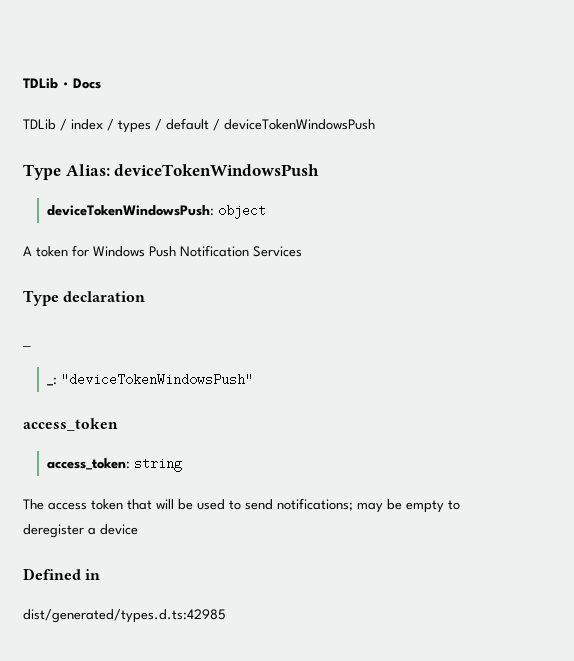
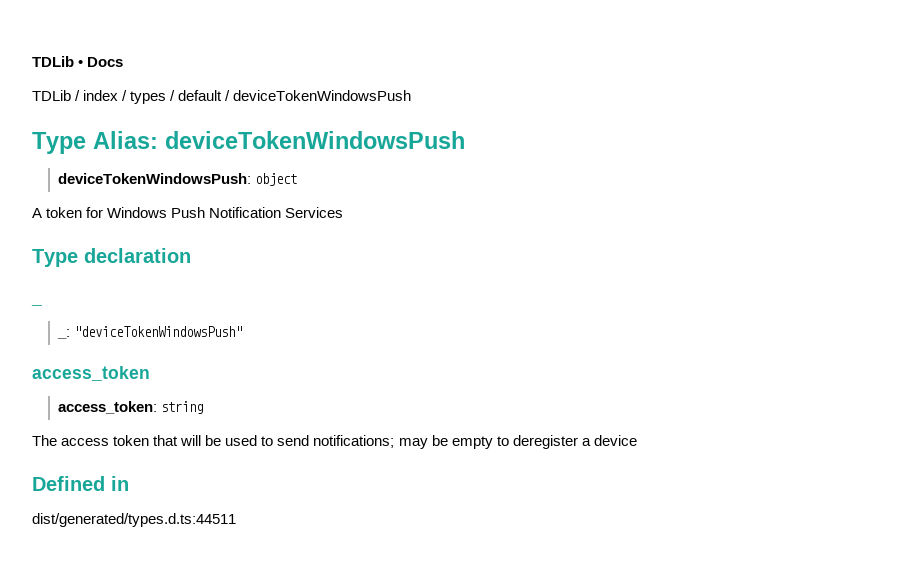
- dist/generated/types.d.ts:42985
+ dist/generated/types.d.ts:44511

